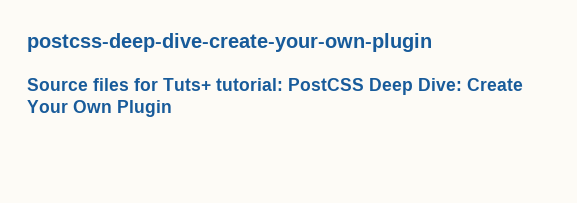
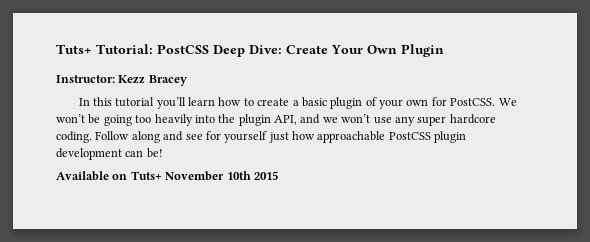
- postcss-deep-dive-create-your-own-plugin
- Source files for Tuts+ tutorial: PostCSS Deep Dive: Create Your Own Plugin
+ Tuts+ Tutorial: PostCSS Deep Dive: Create Your Own Plugin
+ Instructor: Kezz Bracey
+ In this tutorial you’ll learn how to create a basic plugin of your own for PostCSS. We won’t be going too heavily into the plugin API, and we won’t use any super hardcore coding. Follow along and see for yourself just how approachable PostCSS plugin development can be!
+ Available on Tuts+ November 10th 2015

